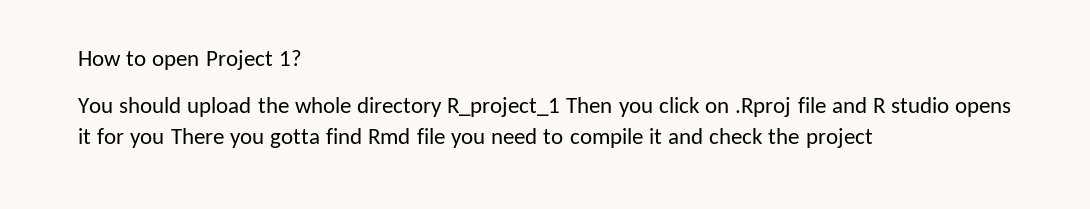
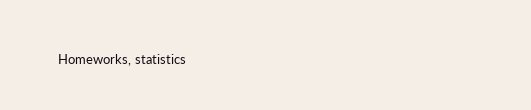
- How to open Project 1?
- You should upload the whole directory R_project_1 Then you click on .Rproj file and R studio opens it for you There you gotta find Rmd file you need to compile it and check the project
+ Homeworks, statistics

